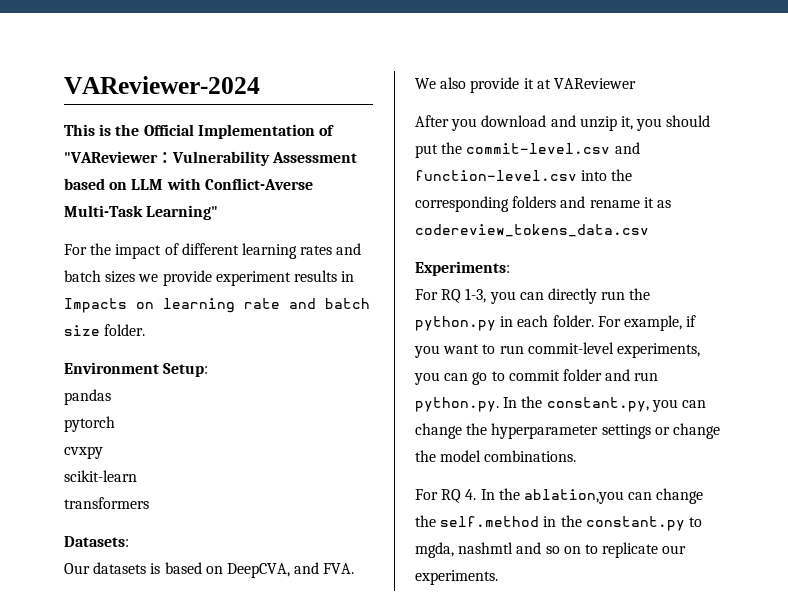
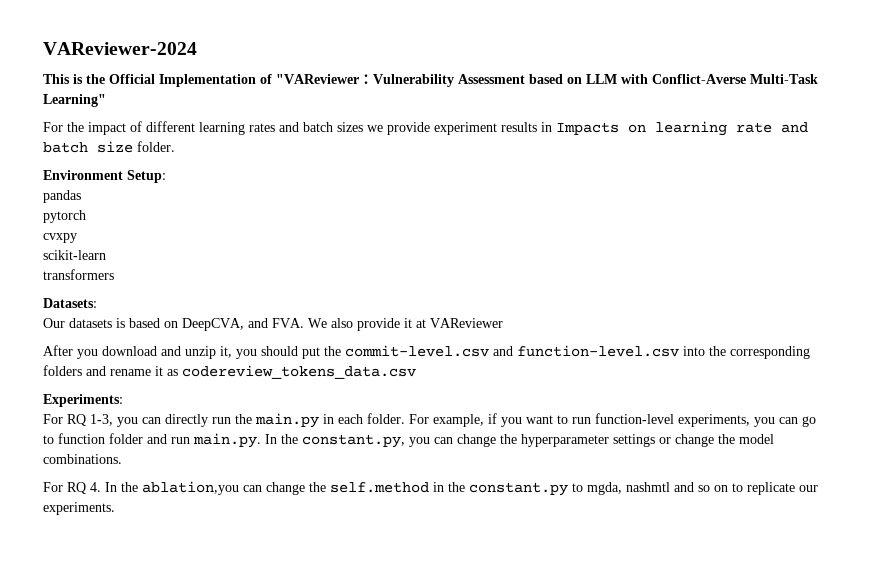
- For RQ 1-3, you can directly run the python.py in each folder.
+ For RQ 1-3, you can directly run the main.py in each folder.
- For example, if you want to run commit-level experiments, you can go to commit folder and run python.py. In the constant.py, you can change the hyperparameter settings or change the model combinations.
+ For example, if you want to run function-level experiments, you can go to function folder and run main.py. In the constant.py, you can change the hyperparameter settings or change the model combinations.

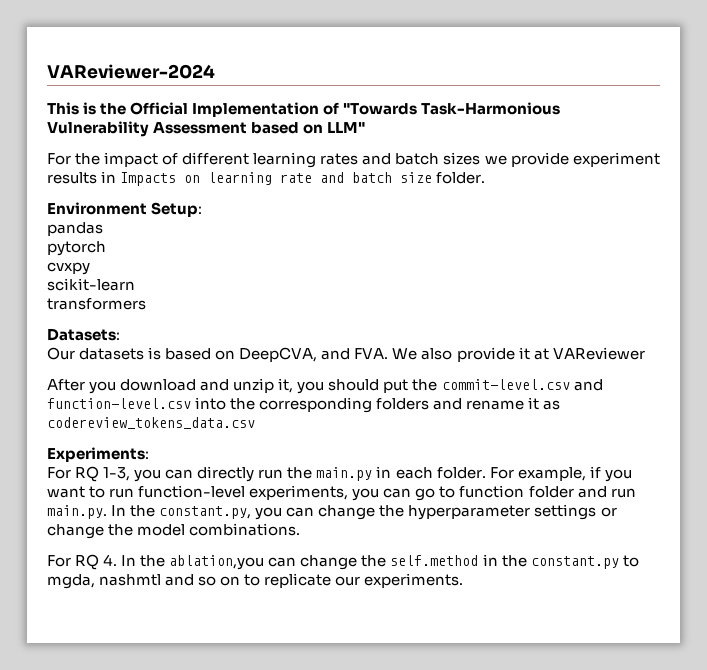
- This is the Official Implementation of "VAReviewer：Vulnerability Assessment based on LLM with Conflict-Averse Multi-Task Learning"
+ This is the Official Implementation of "Towards Task-Harmonious Vulnerability Assessment based on LLM"

